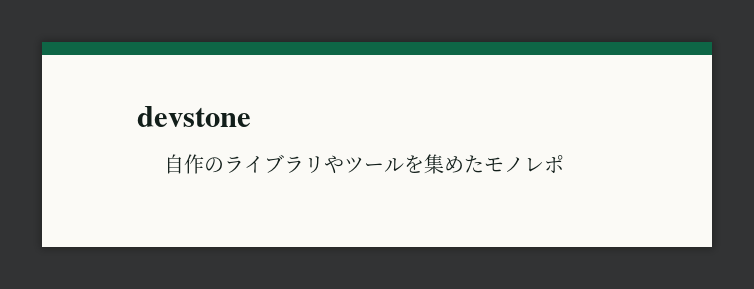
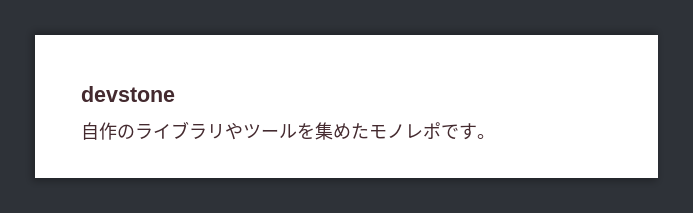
- 自作のライブラリやツールを集めたモノレポ
+ 自作のライブラリやツールを集めたモノレポです。

